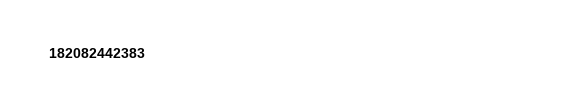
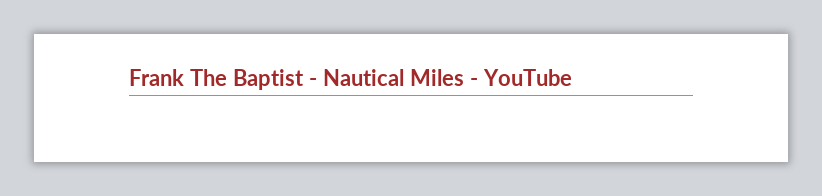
- 182082442383
+ Frank The Baptist - Nautical Miles - YouTube

